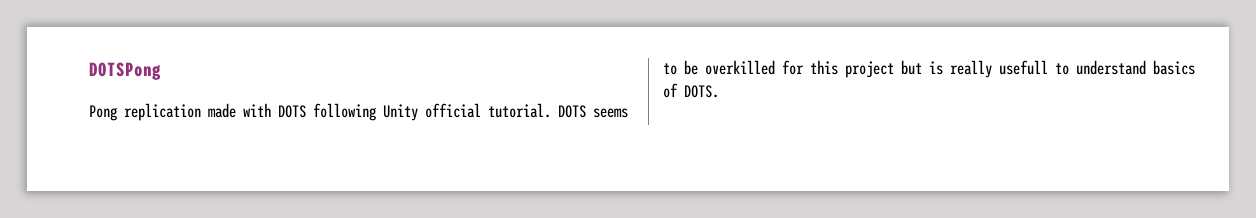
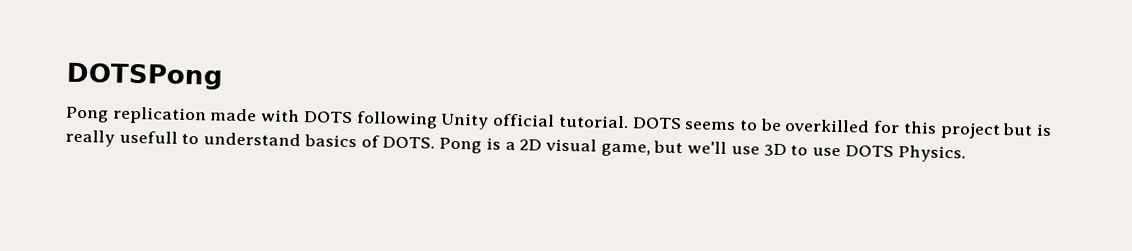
+ Pong is a 2D visual game, but we'll use 3D to use DOTS Physics.

